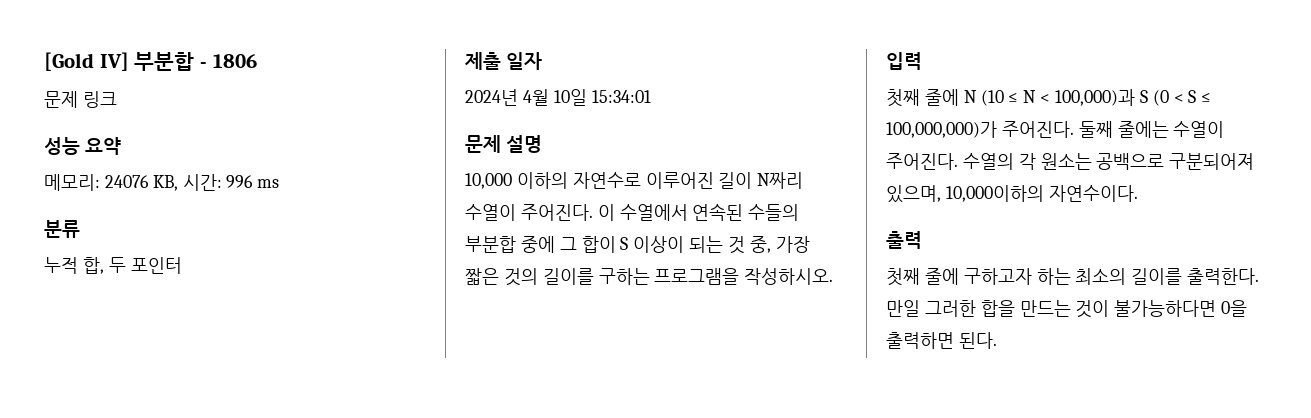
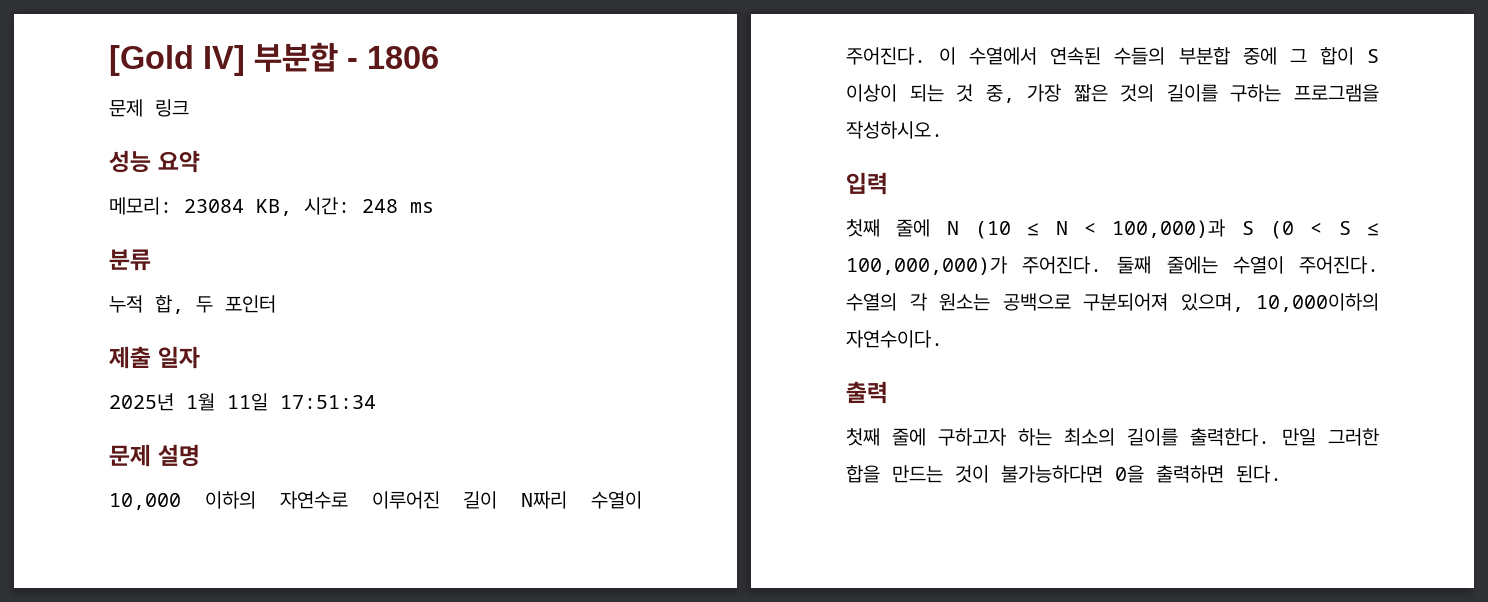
- 메모리: 24076 KB, 시간: 996 ms
+ 메모리: 23084 KB, 시간: 248 ms
- 2024년 4월 10일 15:34:01
+ 2025년 1월 11일 17:51:34

